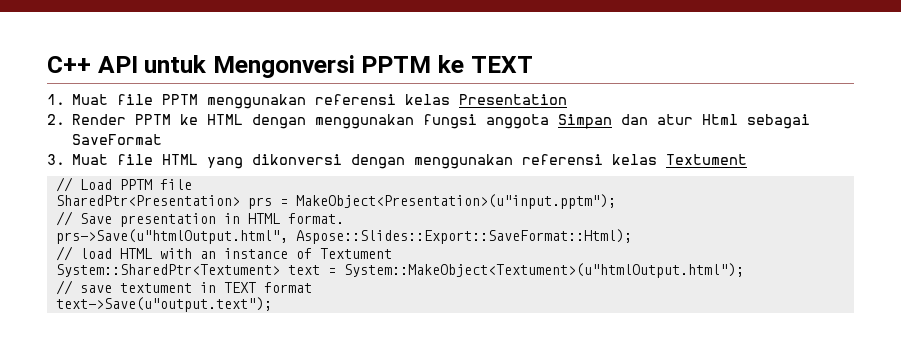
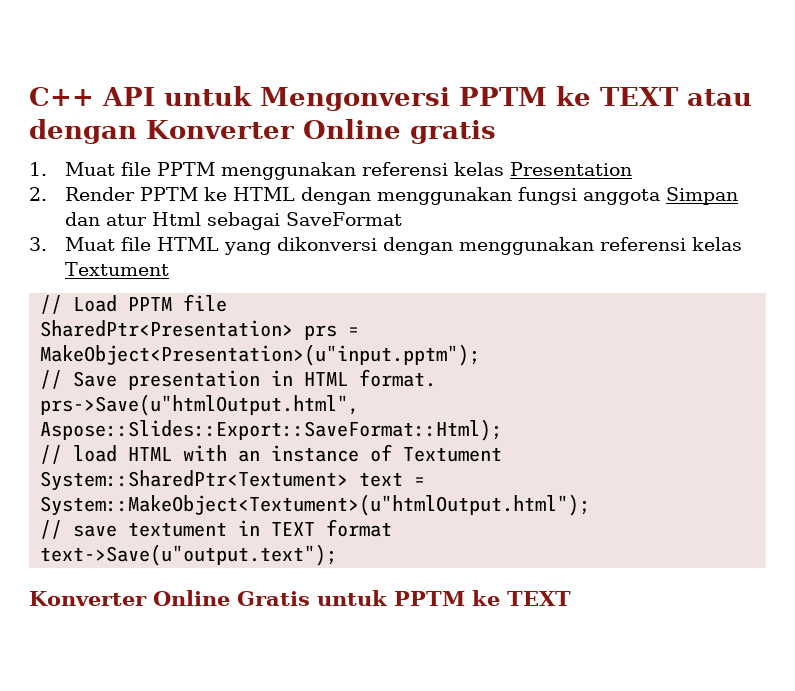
- C++ API untuk Mengonversi PPTM ke TEXT
+ C++ API untuk Mengonversi PPTM ke TEXT atau dengan Konverter Online gratis
+ Konverter Online Gratis untuk PPTM ke TEXT

